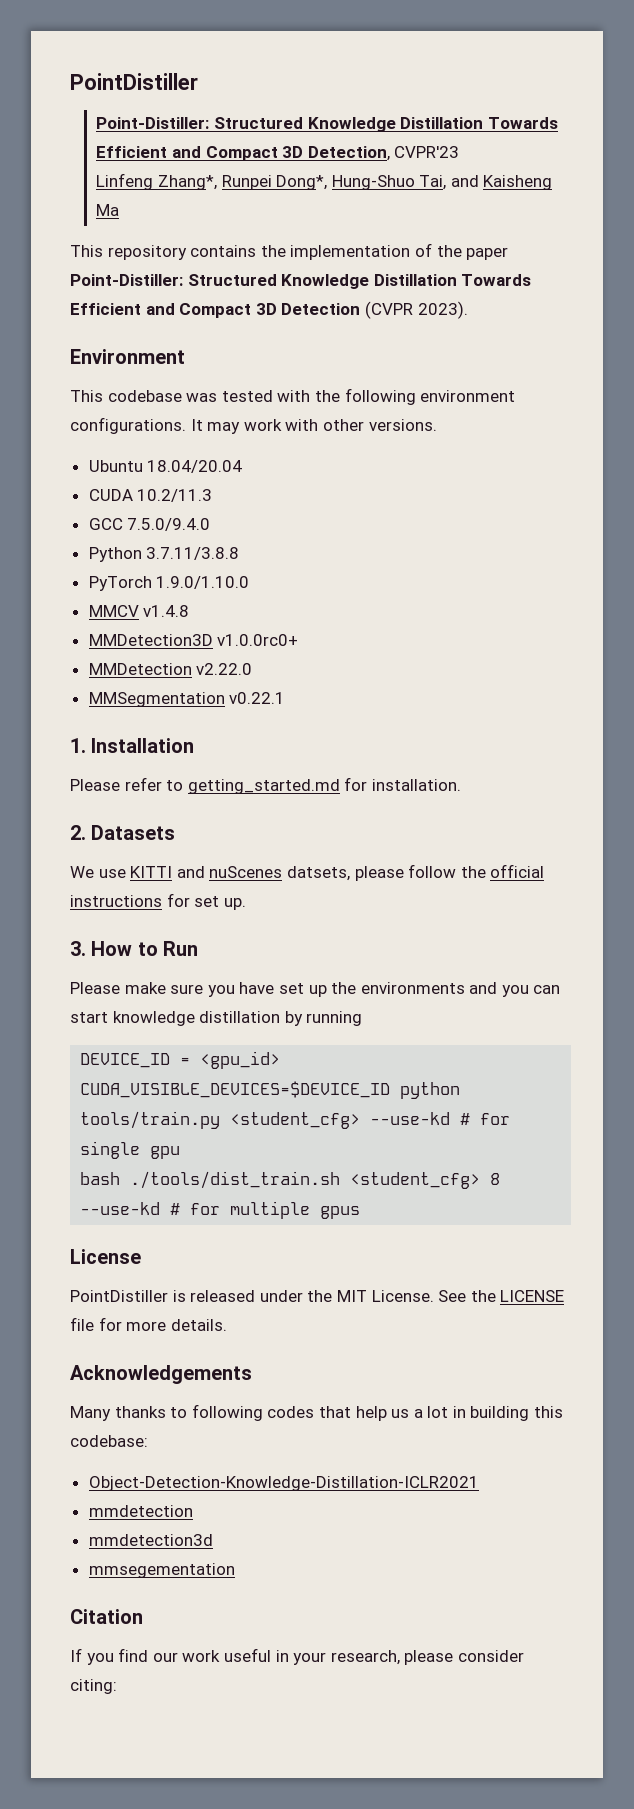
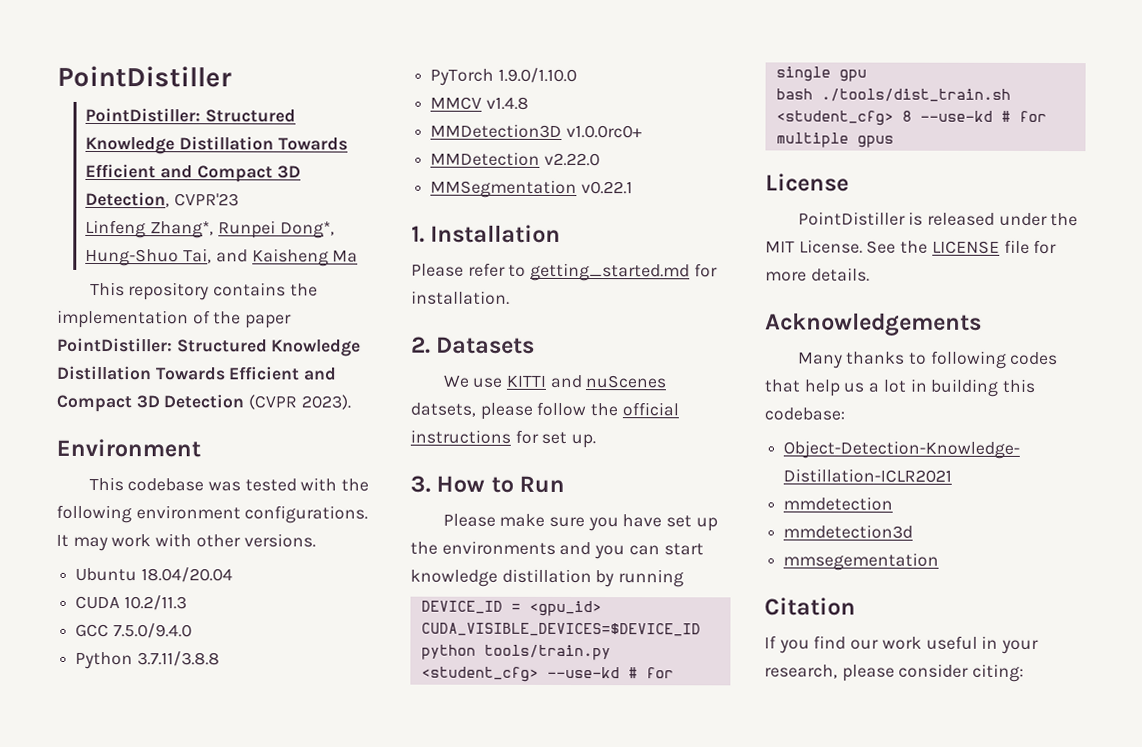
- Point-Distiller: Structured Knowledge Distillation Towards Efficient and Compact 3D Detection, CVPR'23
+ PointDistiller: Structured Knowledge Distillation Towards Efficient and Compact 3D Detection, CVPR'23
- This repository contains the implementation of the paper Point-Distiller: Structured Knowledge Distillation Towards Efficient and Compact 3D Detection (CVPR 2023).
+ This repository contains the implementation of the paper PointDistiller: Structured Knowledge Distillation Towards Efficient and Compact 3D Detection (CVPR 2023).

